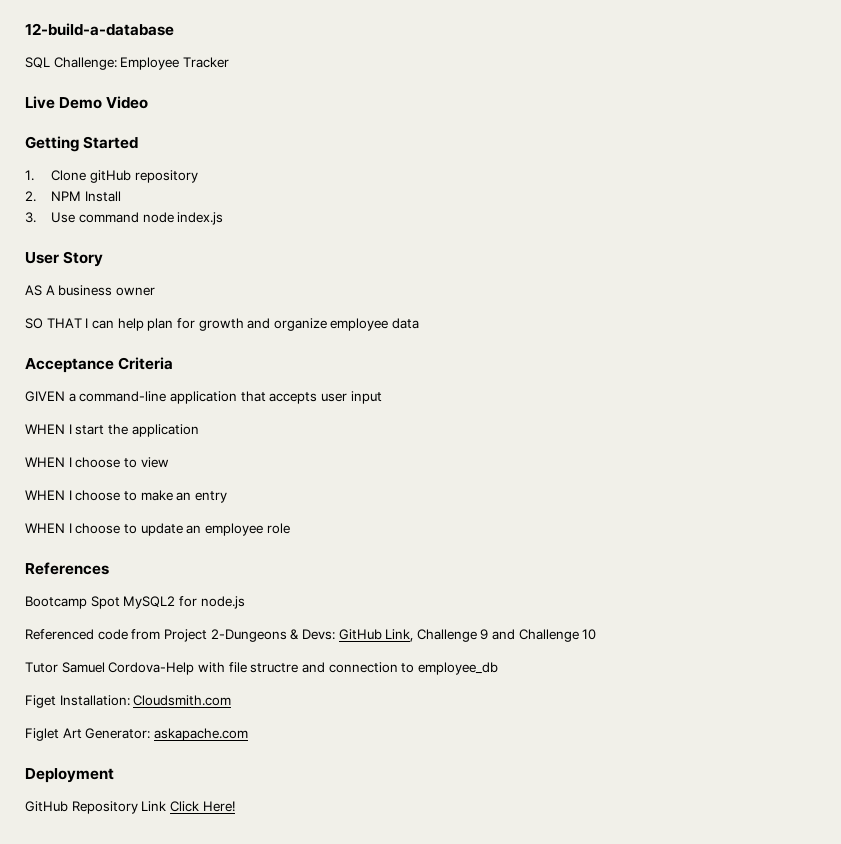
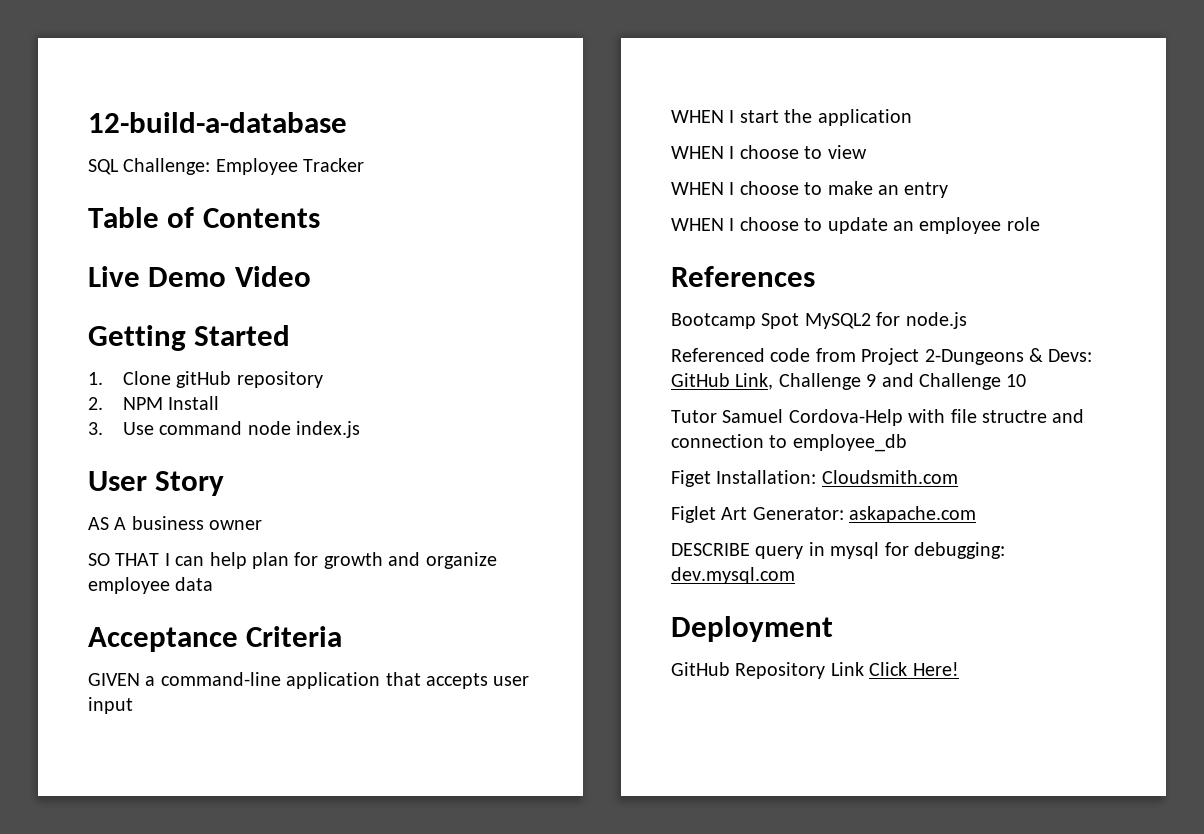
+ Table of Contents
+ DESCRIBE query in mysql for debugging: dev.mysql.com

